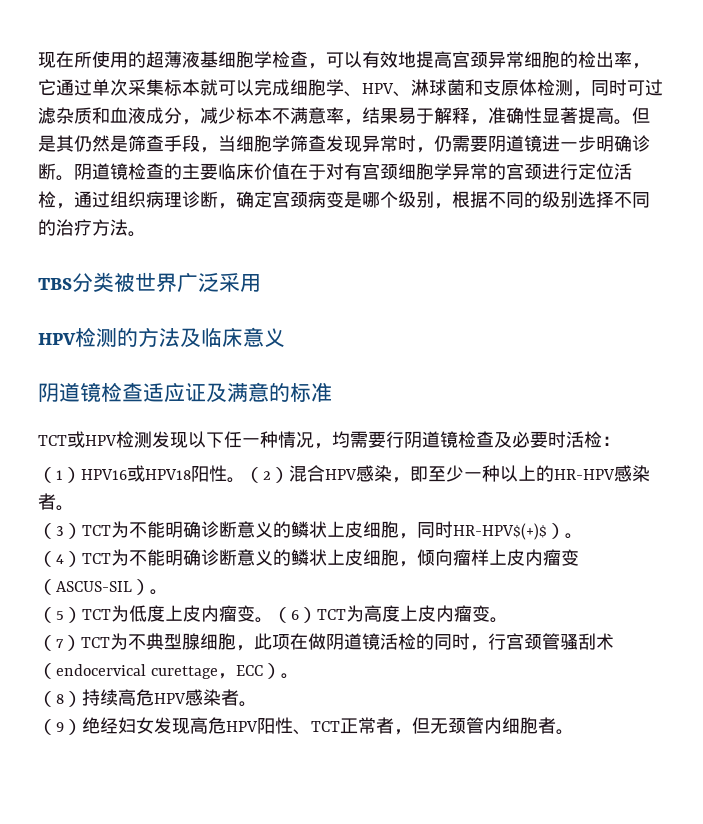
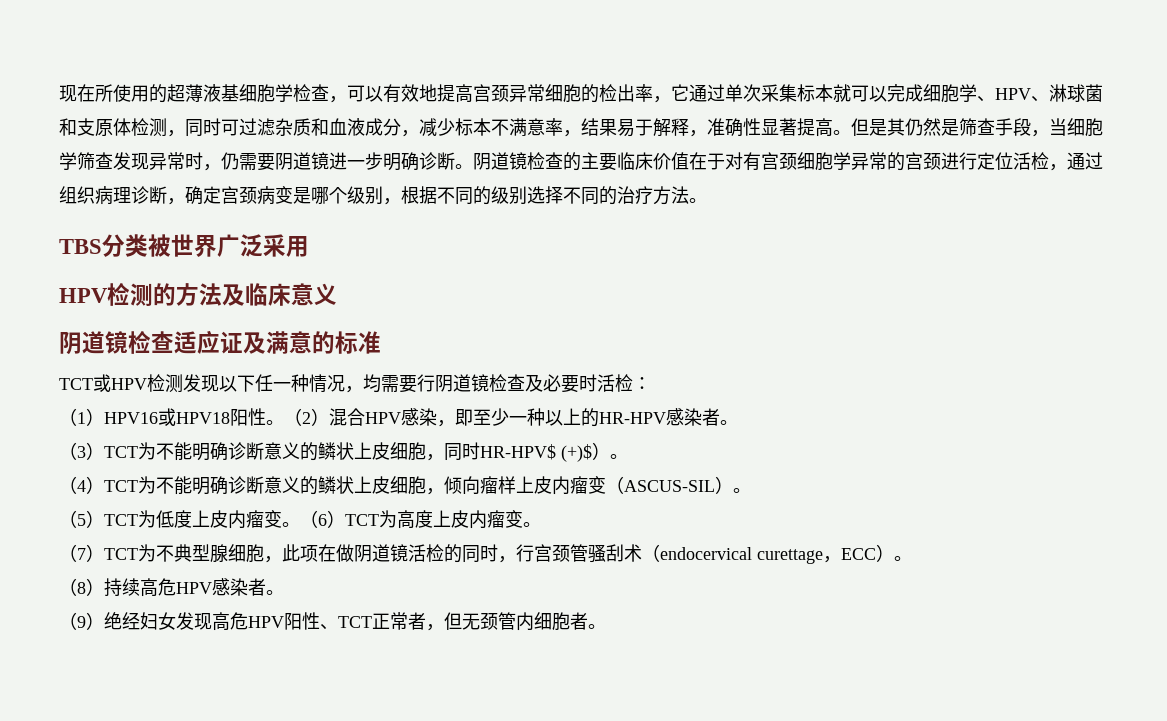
- （3）TCT为不能明确诊断意义的鳞状上皮细胞，同时HR-HPV$(+)$）。
+ （3）TCT为不能明确诊断意义的鳞状上皮细胞，同时HR-HPV$ (+)$）。

